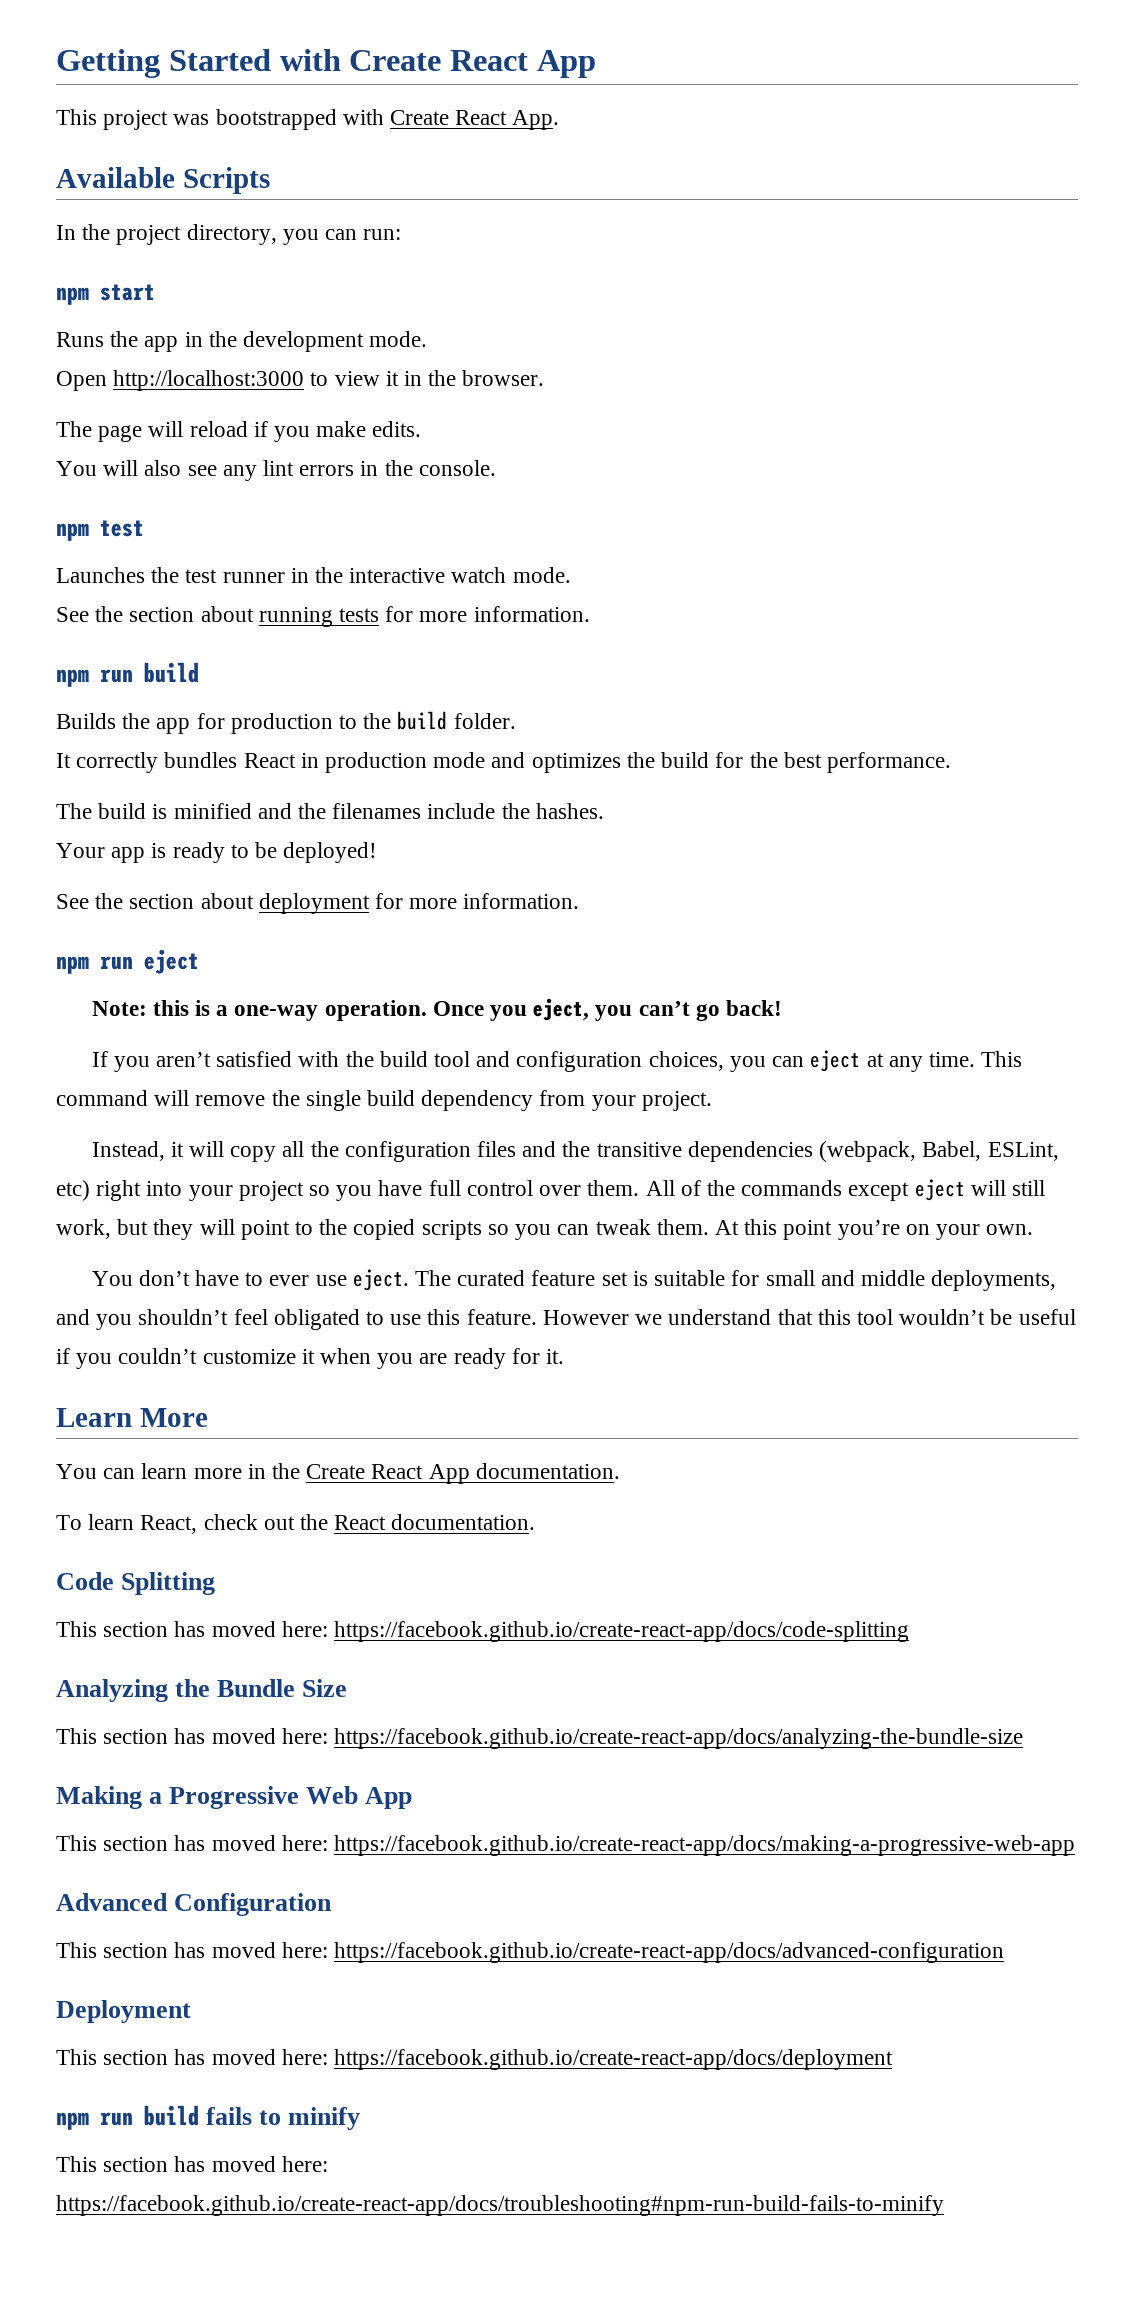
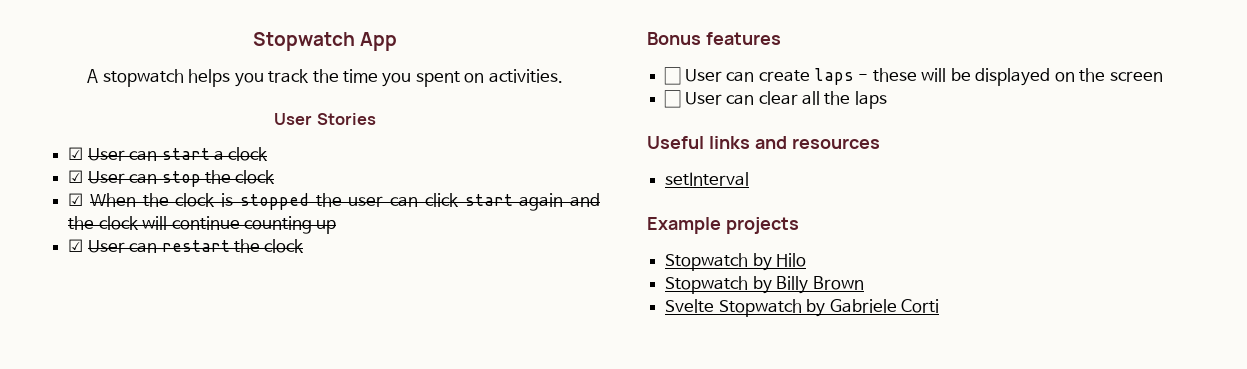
- Getting Started with Create React App
- This project was bootstrapped with Create React App.
- Available Scripts
- In the project directory, you can run:
- npm start
- Runs the app in the development mode.
- Open http://localhost:3000 to view it in the browser.
- The page will reload if you make edits.
- You will also see any lint errors in the console.
- npm test
- Launches the test runner in the interactive watch mode.
- See the section about running tests for more information.
- npm run build
- Builds the app for production to the build folder.
- It correctly bundles React in production mode and optimizes the build for the best performance.
- The build is minified and the filenames include the hashes.
- Your app is ready to be deployed!
- See the section about deployment for more information.
- npm run eject
- Note: this is a one-way operation. Once you eject, you can’t go back!
- If you aren’t satisfied with the build tool and configuration choices, you can eject at any time. This command will remove the single build dependency from your project.
- Instead, it will copy all the configuration files and the transitive dependencies (webpack, Babel, ESLint, etc) right into your project so you have full control over them. All of the commands except eject will still work, but they will point to the copied scripts so you can tweak them. At this point you’re on your own.
- You don’t have to ever use eject. The curated feature set is suitable for small and middle deployments, and you shouldn’t feel obligated to use this feature. However we understand that this tool wouldn’t be useful if you couldn’t customize it when you are ready for it.
- Learn More
- You can learn more in the Create React App documentation.
- To learn React, check out the React documentation.
- Code Splitting
- This section has moved here: https://facebook.github.io/create-react-app/docs/code-splitting
- Analyzing the Bundle Size
- This section has moved here: https://facebook.github.io/create-react-app/docs/analyzing-the-bundle-size
- Making a Progressive Web App
- This section has moved here: https://facebook.github.io/create-react-app/docs/making-a-progressive-web-app
- Advanced Configuration
- This section has moved here: https://facebook.github.io/create-react-app/docs/advanced-configuration
- Deployment
- This section has moved here: https://facebook.github.io/create-react-app/docs/deployment
- npm run build fails to minify
- This section has moved here: https://facebook.github.io/create-react-app/docs/troubleshooting#npm-run-build-fails-to-minify
+ Stopwatch App
+ A stopwatch helps you track the time you spent on activities.
+ User Stories
+ ☑ User can start a clock
+ ☑ User can stop the clock
+ ☑ When the clock is stopped the user can click start again and the clock will continue counting up
+ ☑ User can restart the clock
+ Bonus features
+ ☐ User can create laps - these will be displayed on the screen
+ ☐ User can clear all the laps
+ Useful links and resources
+ setInterval
+ Example projects
+ Stopwatch by Hilo
+ Stopwatch by Billy Brown
+ Svelte Stopwatch by Gabriele Corti

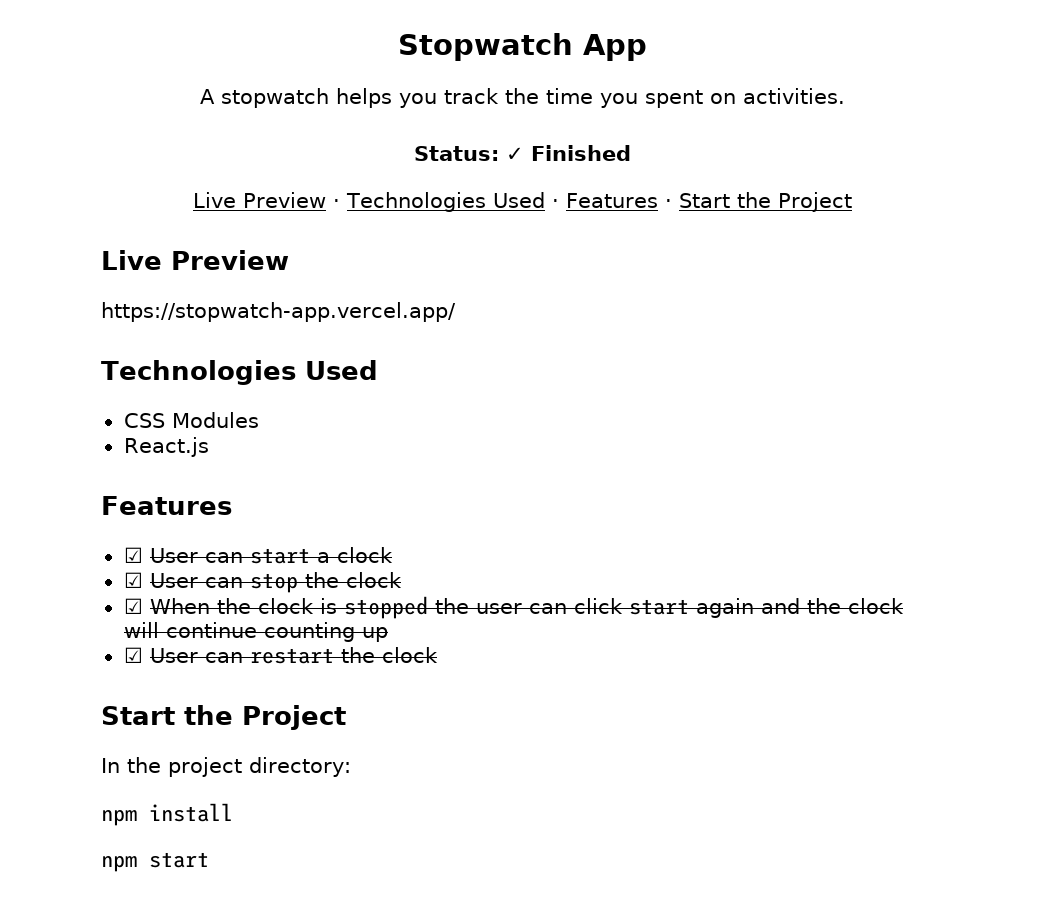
- User Stories
+ Status: ✓ Finished
+ Live Preview · Technologies Used · Features · Start the Project
+ Live Preview
+ https://stopwatch-app.vercel.app/
+ Technologies Used
+ CSS Modules
+ React.js
+ Features
  ☑ User can restart the clock
- Bonus features
- ☐ User can create laps - these will be displayed on the screen
- ☐ User can clear all the laps
- Useful links and resources
- setInterval
- Example projects
- Stopwatch by Hilo
- Stopwatch by Billy Brown
- Svelte Stopwatch by Gabriele Corti
+ Start the Project
+ In the project directory:
+ npm install
+ npm start

